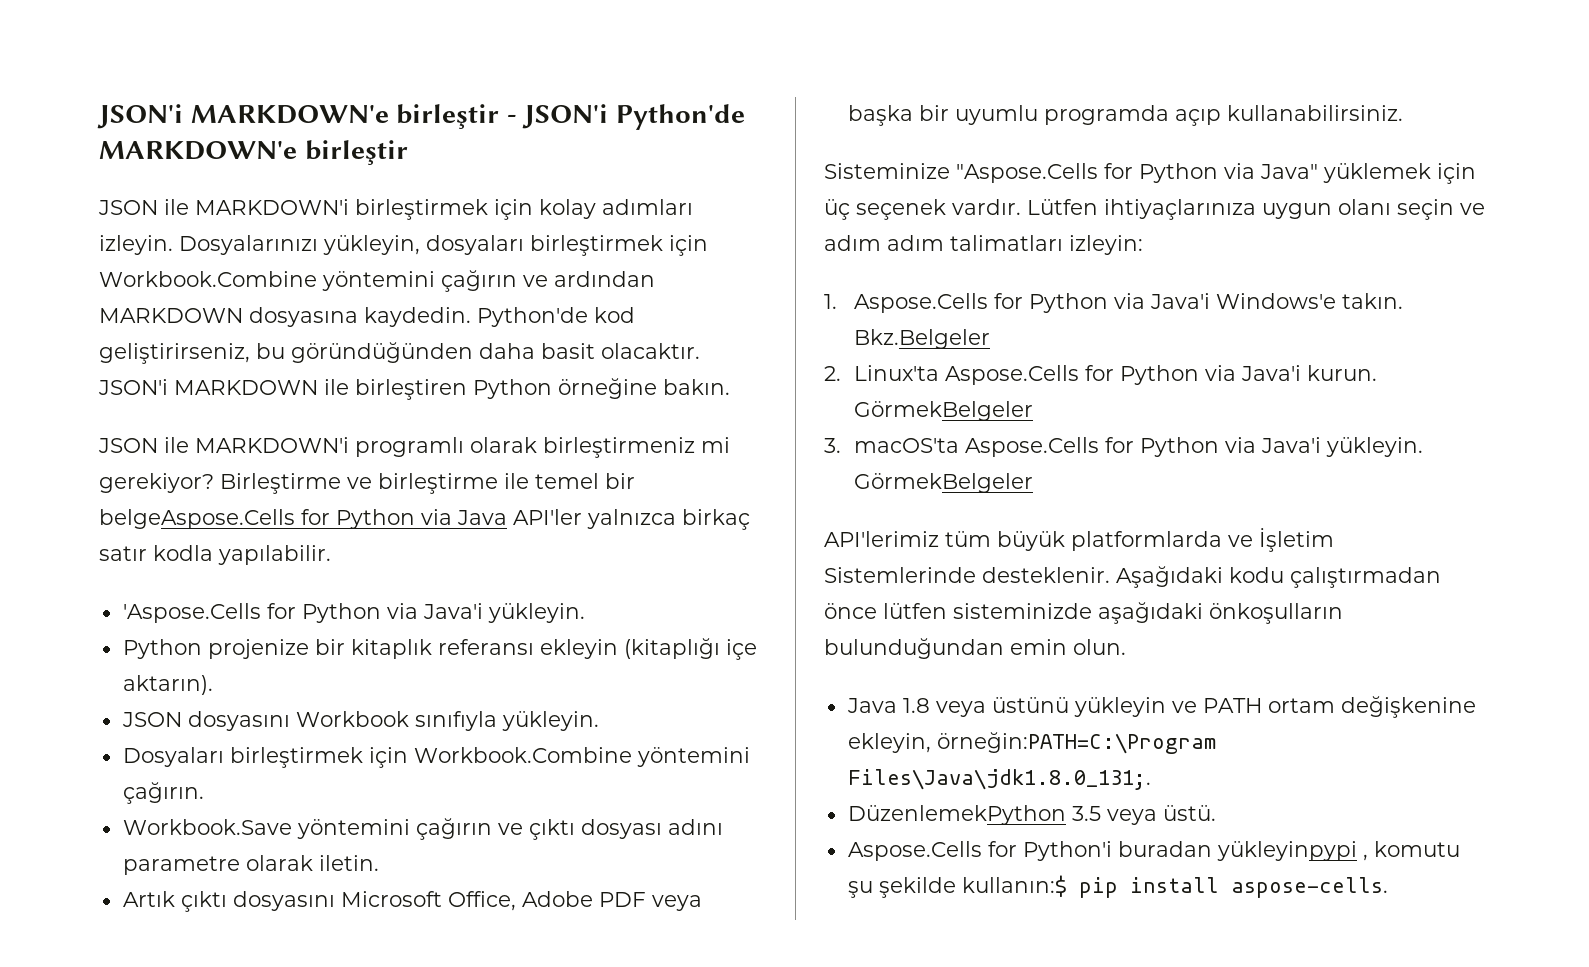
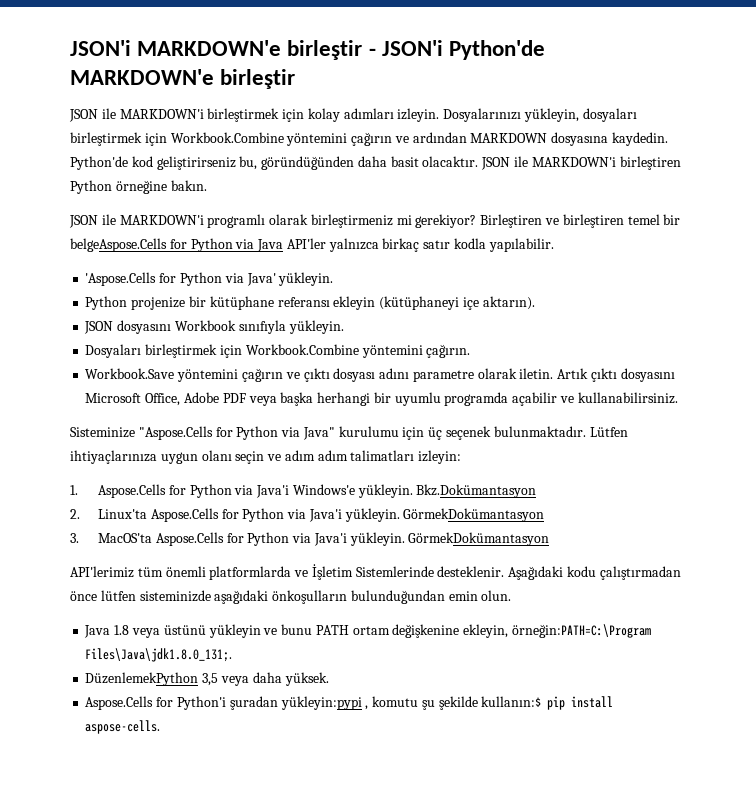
- Python'de kod geliştirirseniz, bu göründüğünden daha basit olacaktır.
+ Python'de kod geliştirirseniz bu, göründüğünden daha basit olacaktır.
- JSON'i MARKDOWN ile birleştiren Python örneğine bakın.
+ JSON ile MARKDOWN'i birleştiren Python örneğine bakın.
- Birleştirme ve birleştirme ile temel bir belgeAspose.Cells for Python via Java API'ler yalnızca birkaç satır kodla yapılabilir.
+ Birleştiren ve birleştiren temel bir belgeAspose.Cells for Python via Java API'ler yalnızca birkaç satır kodla yapılabilir.
- 'Aspose.Cells for Python via Java'i yükleyin.
+ 'Aspose.Cells for Python via Java' yükleyin.
- Python projenize bir kitaplık referansı ekleyin (kitaplığı içe aktarın).
+ Python projenize bir kütüphane referansı ekleyin (kütüphaneyi içe aktarın).
- Workbook.Save yöntemini çağırın ve çıktı dosyası adını parametre olarak iletin.
- Artık çıktı dosyasını Microsoft Office, Adobe PDF veya başka bir uyumlu programda açıp kullanabilirsiniz.
+ Workbook.Save yöntemini çağırın ve çıktı dosyası adını parametre olarak iletin. Artık çıktı dosyasını Microsoft Office, Adobe PDF veya başka herhangi bir uyumlu programda açabilir ve kullanabilirsiniz.
- Sisteminize "Aspose.Cells for Python via Java" yüklemek için üç seçenek vardır.
+ Sisteminize "Aspose.Cells for Python via Java" kurulumu için üç seçenek bulunmaktadır.
- 1. Aspose.Cells for Python via Java'i Windows'e takın. Bkz.Belgeler
+ 1. Aspose.Cells for Python via Java'i Windows'e yükleyin. Bkz.Dokümantasyon
- 2. Linux'ta Aspose.Cells for Python via Java'i kurun. GörmekBelgeler
+ 2. Linux'ta Aspose.Cells for Python via Java'i yükleyin. GörmekDokümantasyon
- 3. macOS'ta Aspose.Cells for Python via Java'i yükleyin. GörmekBelgeler
+ 3. MacOS'ta Aspose.Cells for Python via Java'i yükleyin. GörmekDokümantasyon
- API'lerimiz tüm büyük platformlarda ve İşletim Sistemlerinde desteklenir.
+ API'lerimiz tüm önemli platformlarda ve İşletim Sistemlerinde desteklenir.
- Java 1.8 veya üstünü yükleyin ve PATH ortam değişkenine ekleyin, örneğin:PATH=C:\Program Files\Java\jdk1.8.0_131;.
+ Java 1.8 veya üstünü yükleyin ve bunu PATH ortam değişkenine ekleyin, örneğin:PATH=C:\Program Files\Java\jdk1.8.0_131;.
- DüzenlemekPython 3.5 veya üstü.
+ DüzenlemekPython 3,5 veya daha yüksek.
- Aspose.Cells for Python'i buradan yükleyinpypi , komutu şu şekilde kullanın:$ pip install aspose-cells.
+ Aspose.Cells for Python'i şuradan yükleyin:pypi , komutu şu şekilde kullanın:$ pip install aspose-cells.

